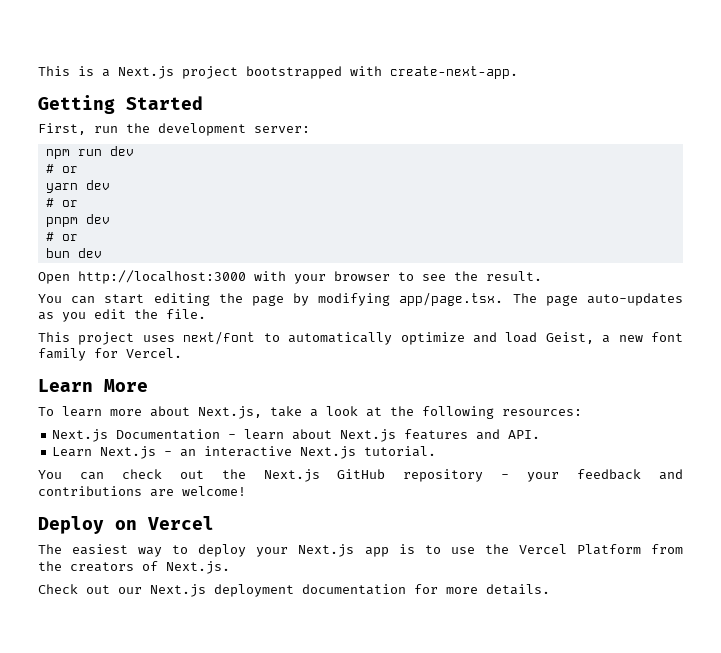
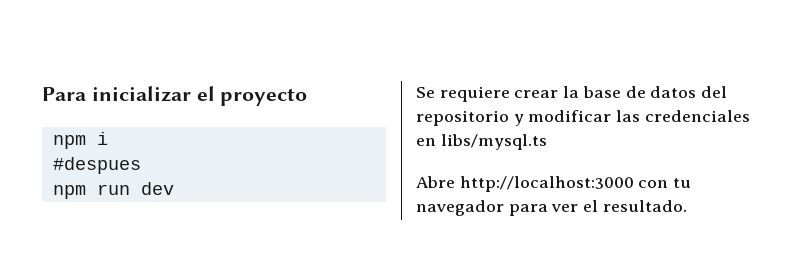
- This is a Next.js project bootstrapped with create-next-app.
- Getting Started
- First, run the development server:
+ Para inicializar el proyecto
+ npm i
+ #despues
  npm run dev
- # or
- yarn dev
- # or
- pnpm dev
- # or
- bun dev
- Open http://localhost:3000 with your browser to see the result.
- You can start editing the page by modifying app/page.tsx. The page auto-updates as you edit the file.
- This project uses next/font to automatically optimize and load Geist, a new font family for Vercel.
- Learn More
- To learn more about Next.js, take a look at the following resources:
- Next.js Documentation - learn about Next.js features and API.
- Learn Next.js - an interactive Next.js tutorial.
- You can check out the Next.js GitHub repository - your feedback and contributions are welcome!
- Deploy on Vercel
- The easiest way to deploy your Next.js app is to use the Vercel Platform from the creators of Next.js.
- Check out our Next.js deployment documentation for more details.
+ Se requiere crear la base de datos del repositorio y modificar las credenciales en libs/mysql.ts
+ Abre http://localhost:3000 con tu navegador para ver el resultado.

